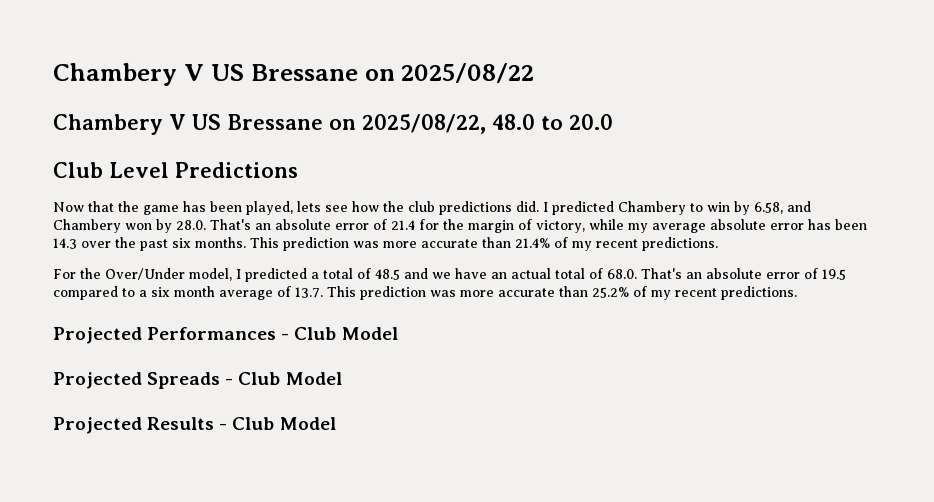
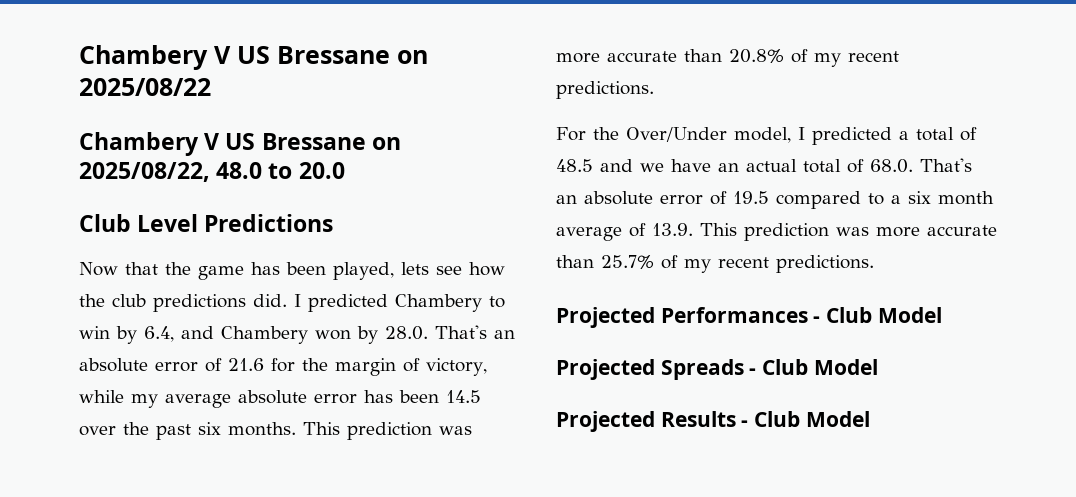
- I predicted Chambery to win by 6.58, and Chambery won by 28.0. That's an absolute error of 21.4 for the margin of victory, while my average absolute error has been 14.3 over the past six months.
+ I predicted Chambery to win by 6.4, and Chambery won by 28.0. That's an absolute error of 21.6 for the margin of victory, while my average absolute error has been 14.5 over the past six months.
- This prediction was more accurate than 21.4% of my recent predictions.
+ This prediction was more accurate than 20.8% of my recent predictions.
- For the Over/Under model, I predicted a total of 48.5 and we have an actual total of 68.0. That's an absolute error of 19.5 compared to a six month average of 13.7. This prediction was more accurate than 25.2% of my recent predictions.
+ For the Over/Under model, I predicted a total of 48.5 and we have an actual total of 68.0. That's an absolute error of 19.5 compared to a six month average of 13.9. This prediction was more accurate than 25.7% of my recent predictions.

